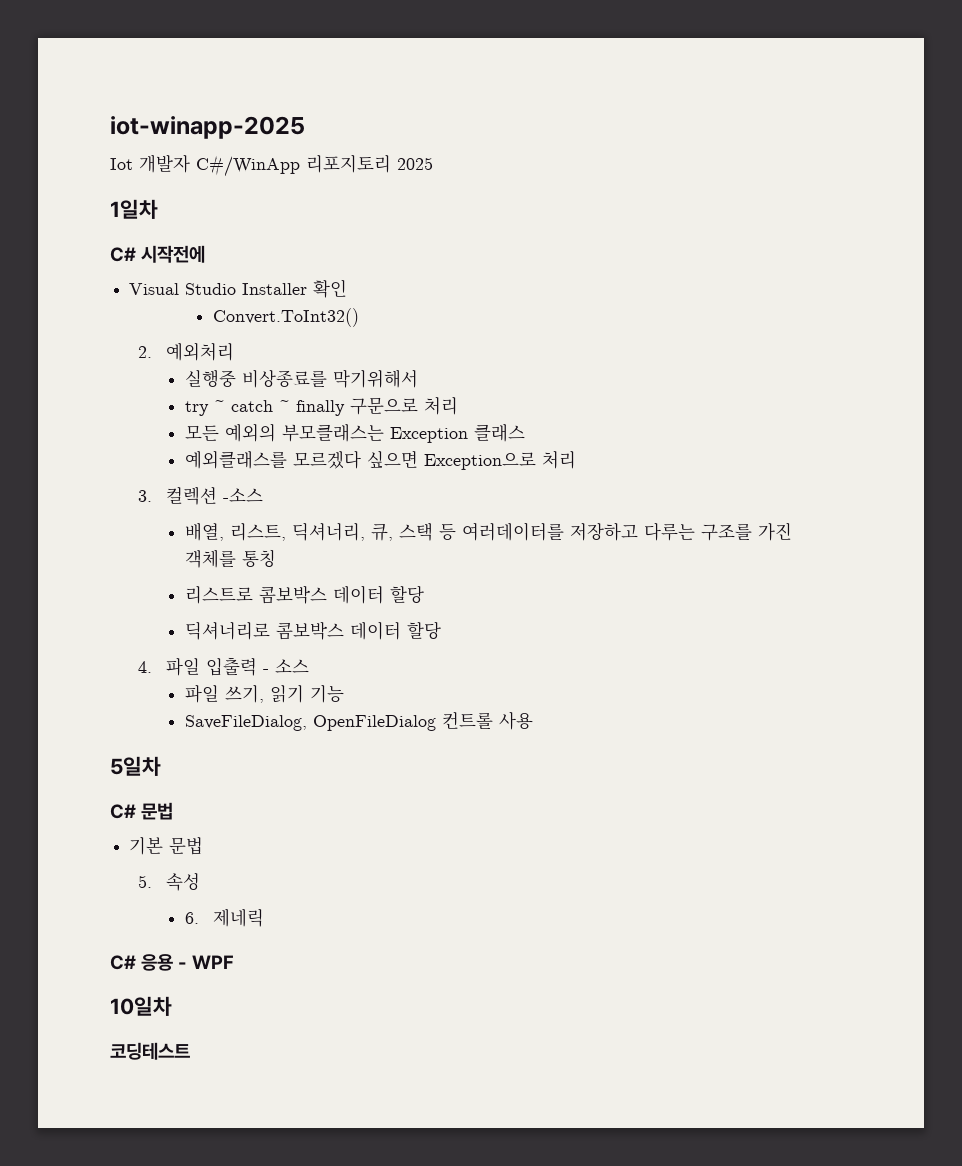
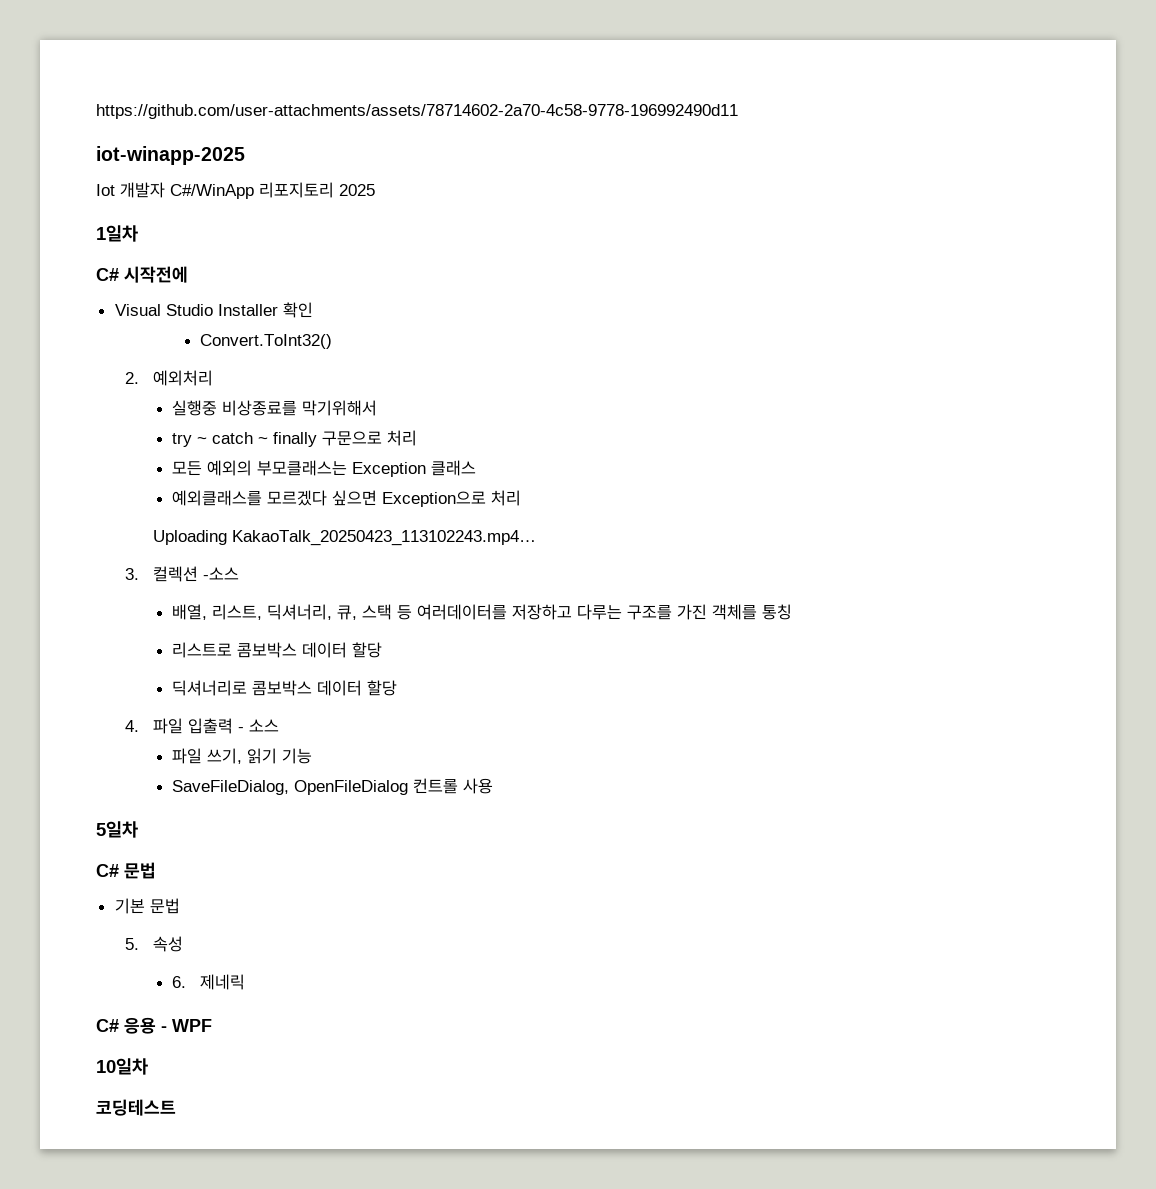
+ https://github.com/user-attachments/assets/78714602-2a70-4c58-9778-196992490d11
+ Uploading KakaoTalk_20250423_113102243.mp4…

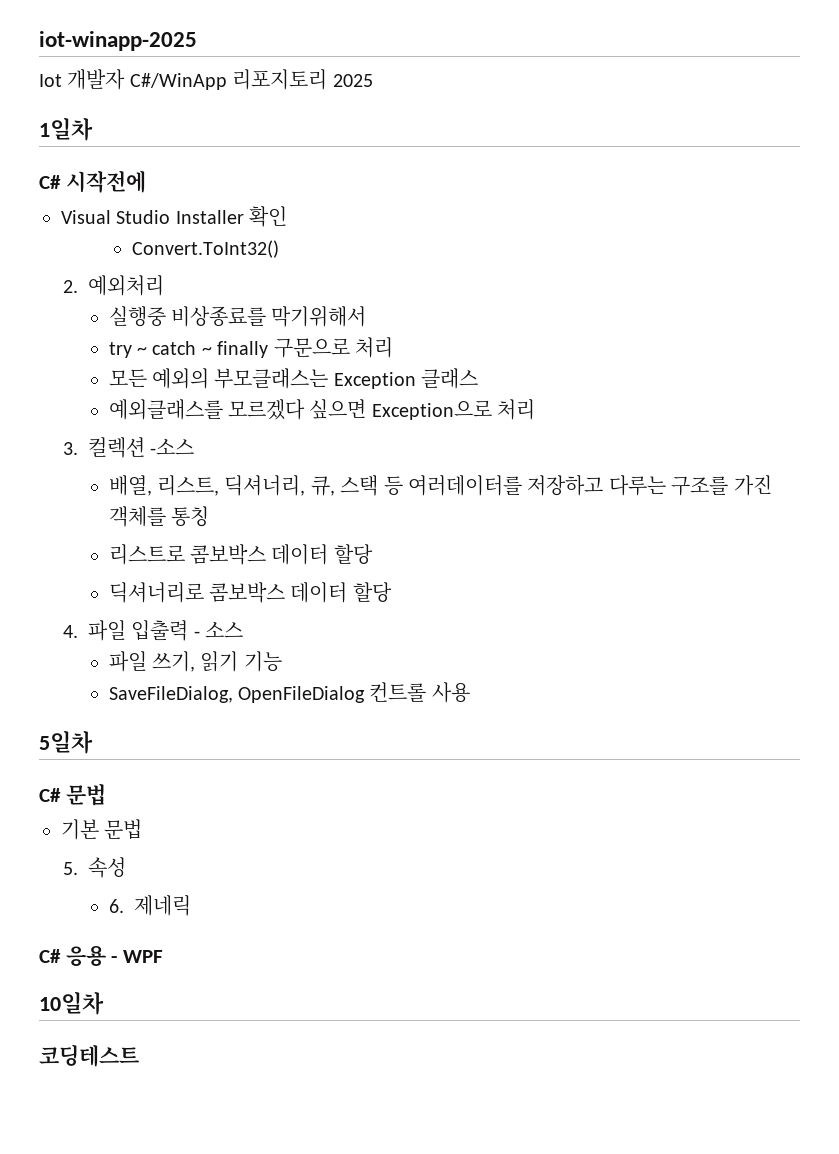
- https://github.com/user-attachments/assets/78714602-2a70-4c58-9778-196992490d11
- Uploading KakaoTalk_20250423_113102243.mp4…

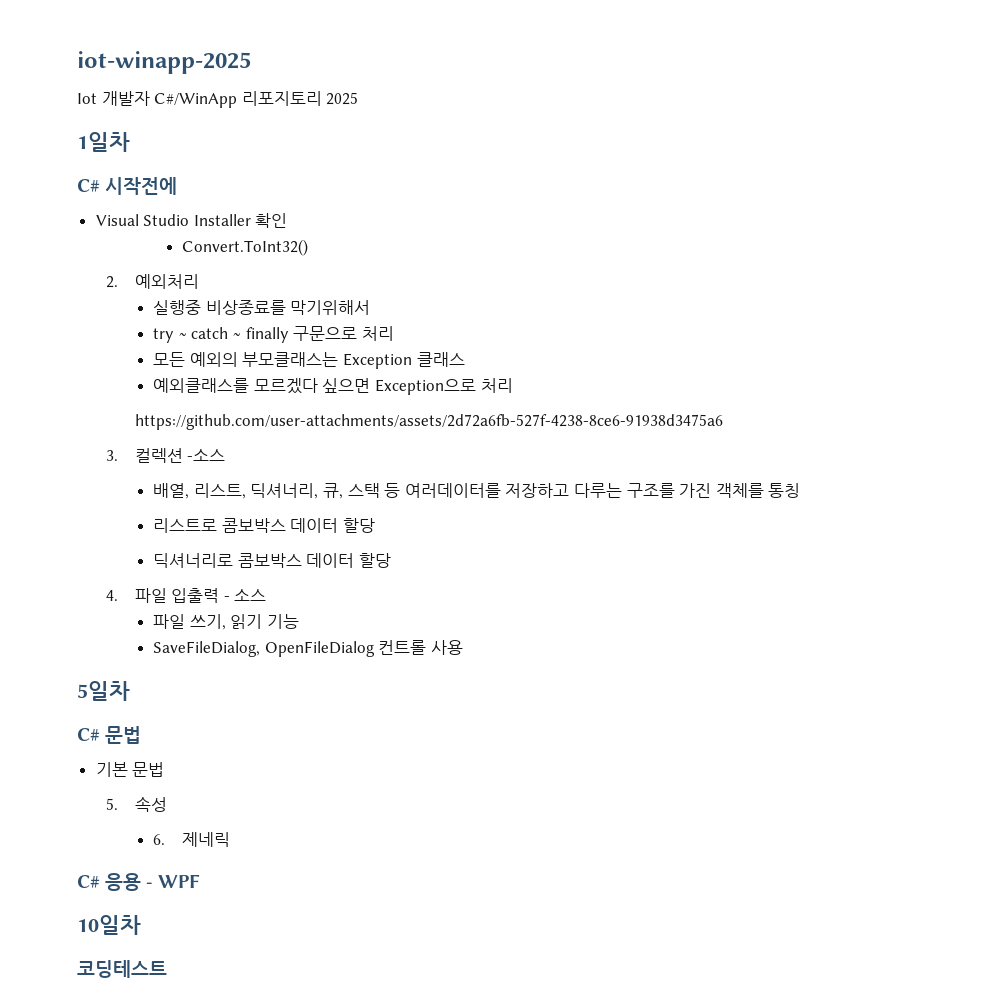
+ https://github.com/user-attachments/assets/2d72a6fb-527f-4238-8ce6-91938d3475a6

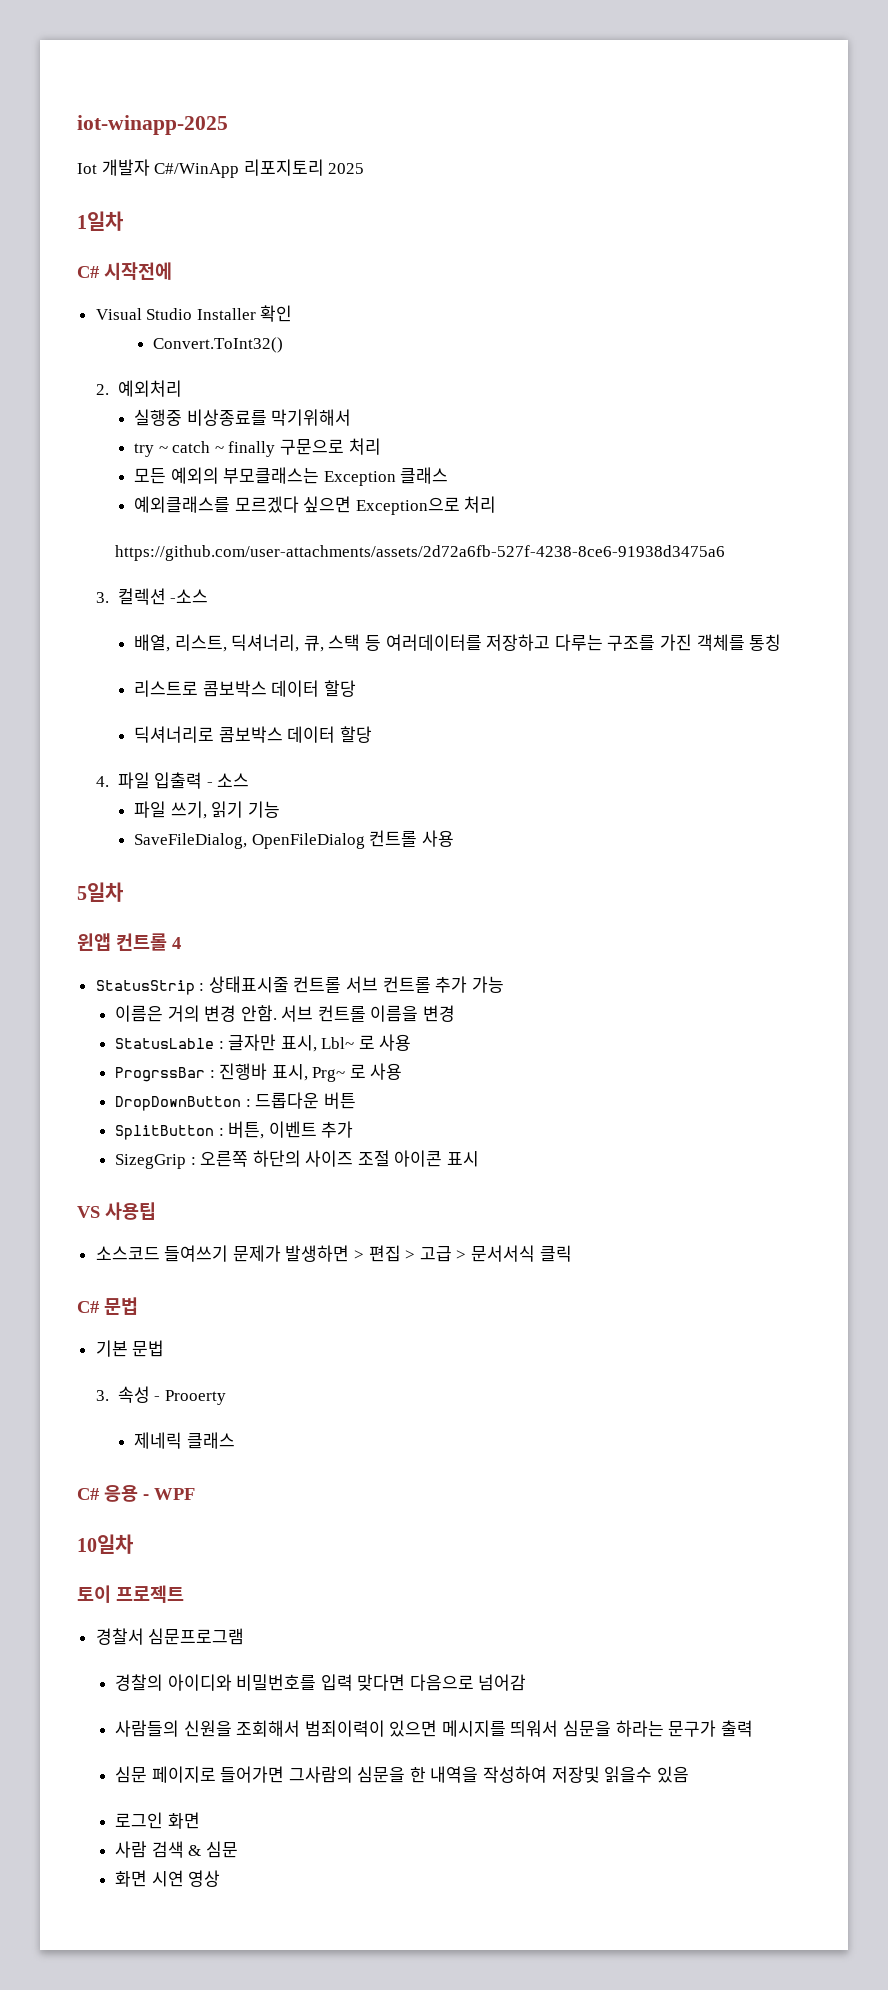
+ 윈앱 컨트롤 4
+ StatusStrip : 상태표시줄 컨트롤 서브 컨트롤 추가 가능
+ 이름은 거의 변경 안함. 서브 컨트롤 이름을 변경
+ StatusLable : 글자만 표시, Lbl~ 로 사용
+ ProgrssBar : 진행바 표시, Prg~ 로 사용
+ DropDownButton : 드롭다운 버튼
+ SplitButton : 버튼, 이벤트 추가
+ SizegGrip : 오른쪽 하단의 사이즈 조절 아이콘 표시
+ VS 사용팁
+ 소스코드 들여쓰기 문제가 발생하면 > 편집 > 고급 > 문서서식 클릭
- 5. 속성
- 6. 제네릭
+ 3. 속성 - Prooerty
+ 제네릭 클래스
- 코딩테스트
+ 토이 프로젝트
+ 경찰서 심문프로그램
+ 경찰의 아이디와 비밀번호를 입력 맞다면 다음으로 넘어감
+ 사람들의 신원을 조회해서 범죄이력이 있으면 메시지를 띄워서 심문을 하라는 문구가 출력
+ 심문 페이지로 들어가면 그사람의 심문을 한 내역을 작성하여 저장및 읽을수 있음
+ 로그인 화면
+ 사람 검색 & 심문
+ 화면 시연 영상

